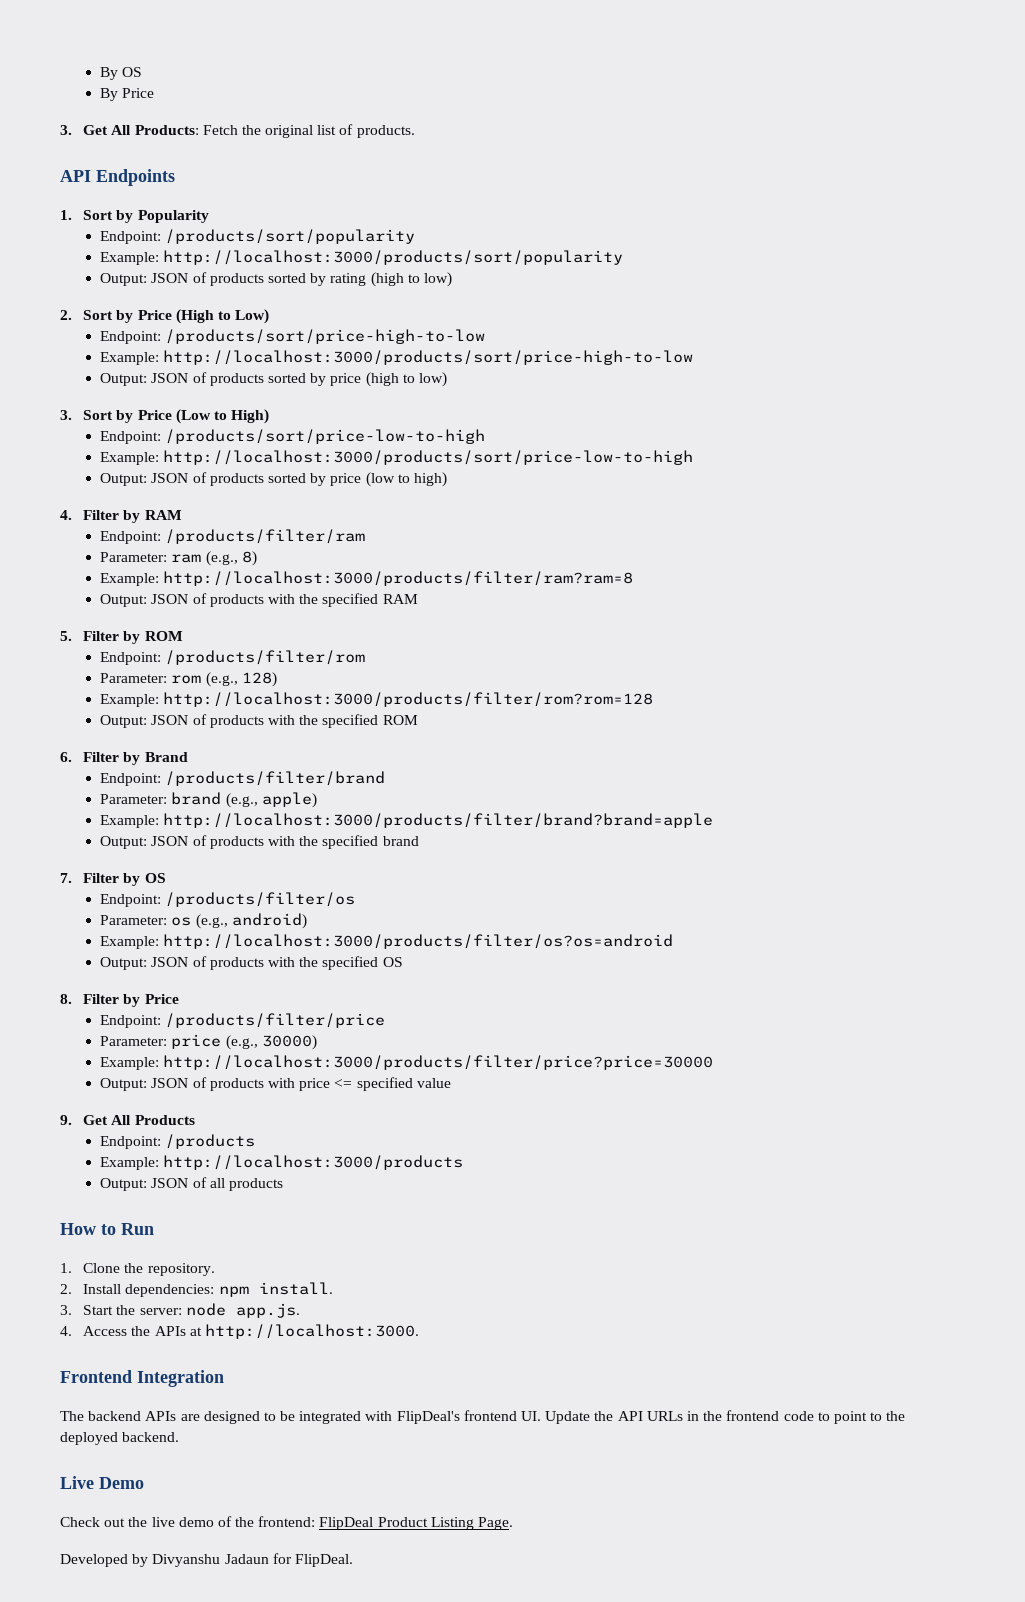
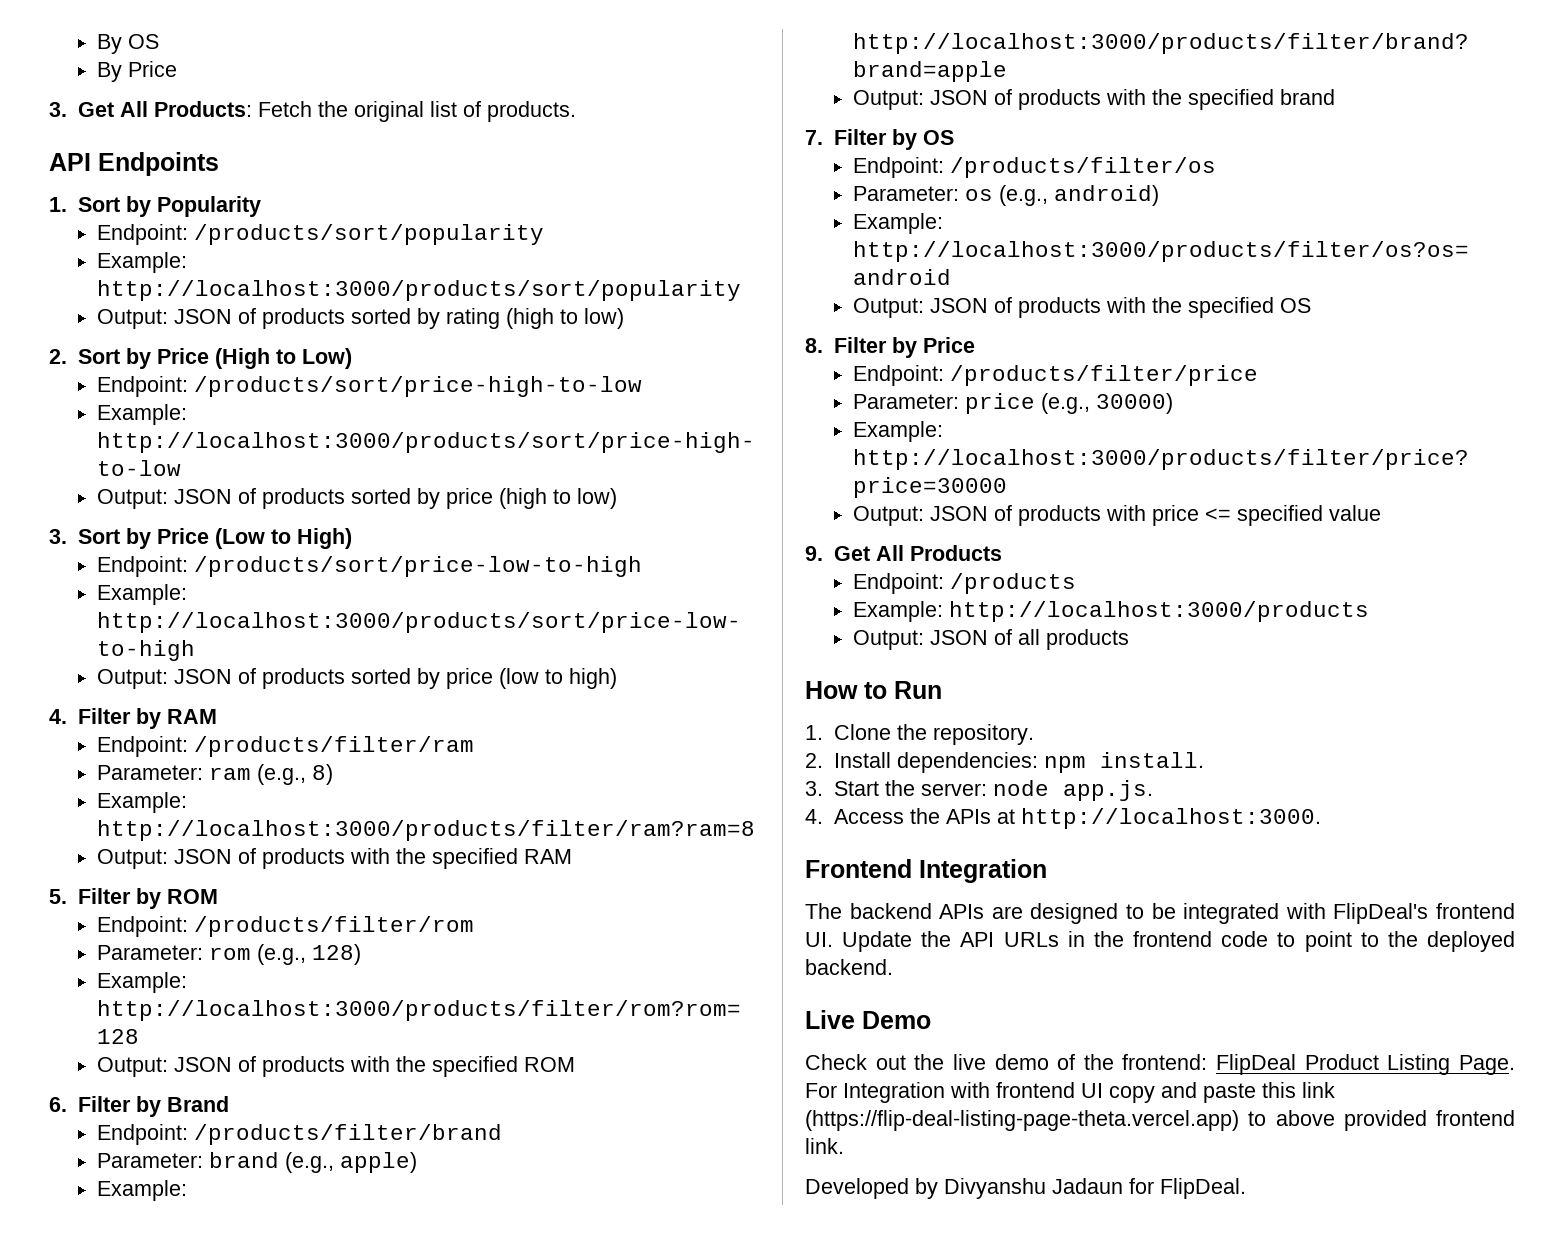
+ For Integration with frontend UI copy and paste this link (https://flip-deal-listing-page-theta.vercel.app) to above provided frontend link.

